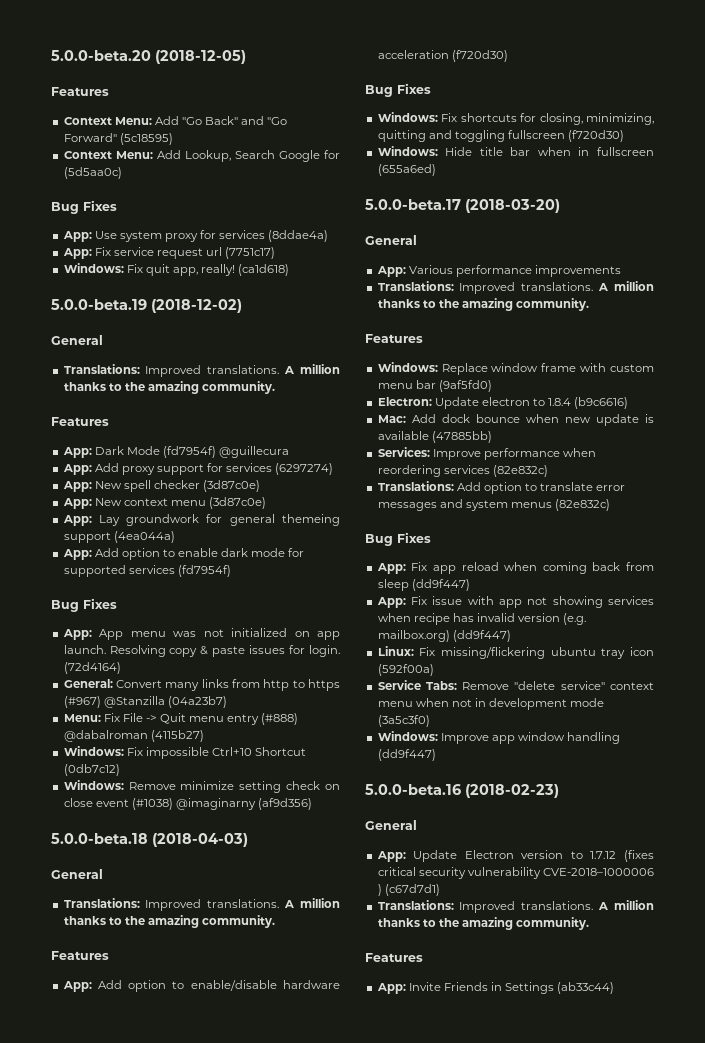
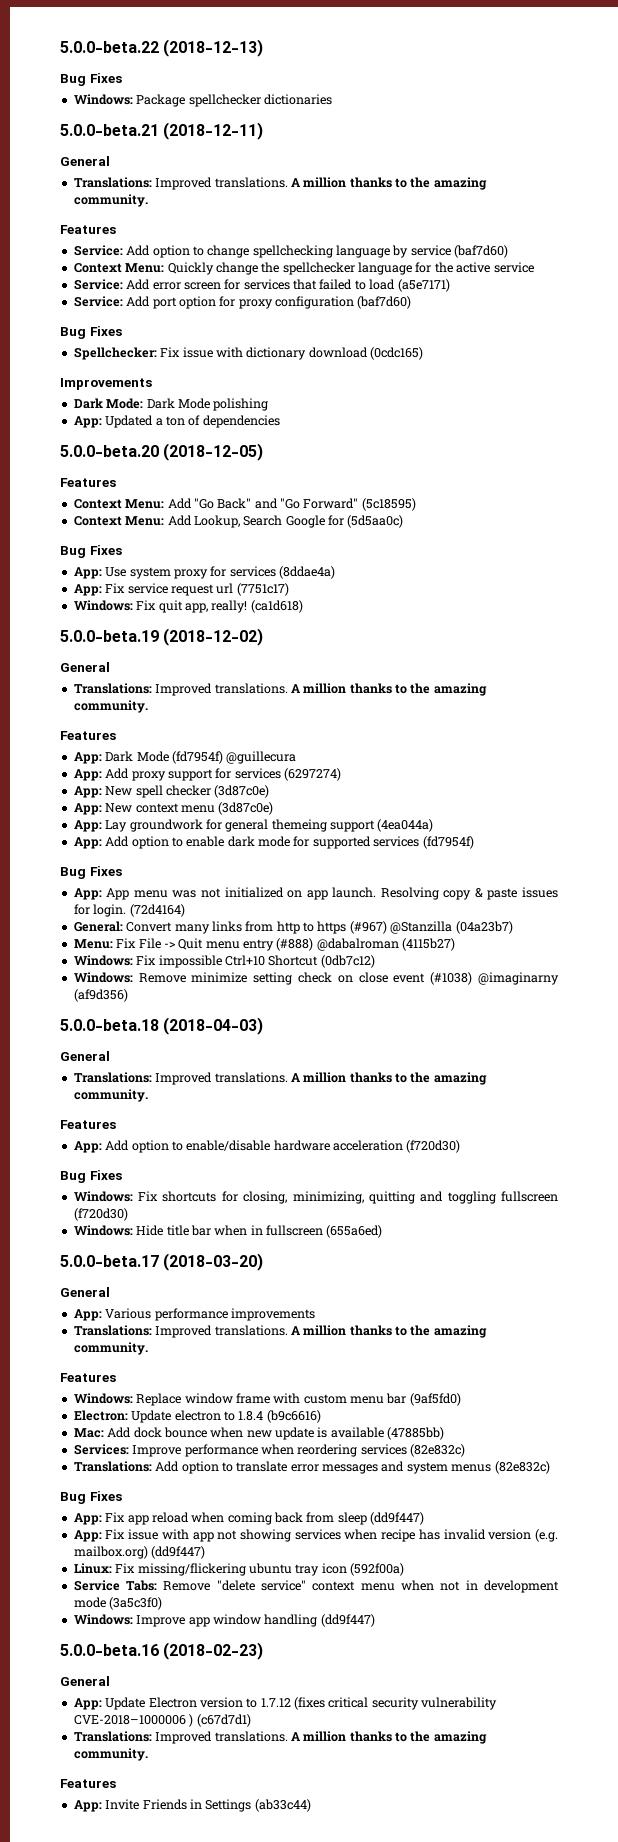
+ 5.0.0-beta.22 (2018-12-13)
+ Bug Fixes
+ Windows: Package spellchecker dictionaries
+ 5.0.0-beta.21 (2018-12-11)
+ General
+ Translations: Improved translations. A million thanks to the amazing community.
+ Features
+ Service: Add option to change spellchecking language by service (baf7d60)
+ Context Menu: Quickly change the spellchecker language for the active service
+ Service: Add error screen for services that failed to load (a5e7171)
+ Service: Add port option for proxy configuration (baf7d60)
+ Bug Fixes
+ Spellchecker: Fix issue with dictionary download (0cdc165)
+ Improvements
+ Dark Mode: Dark Mode polishing
+ App: Updated a ton of dependencies

